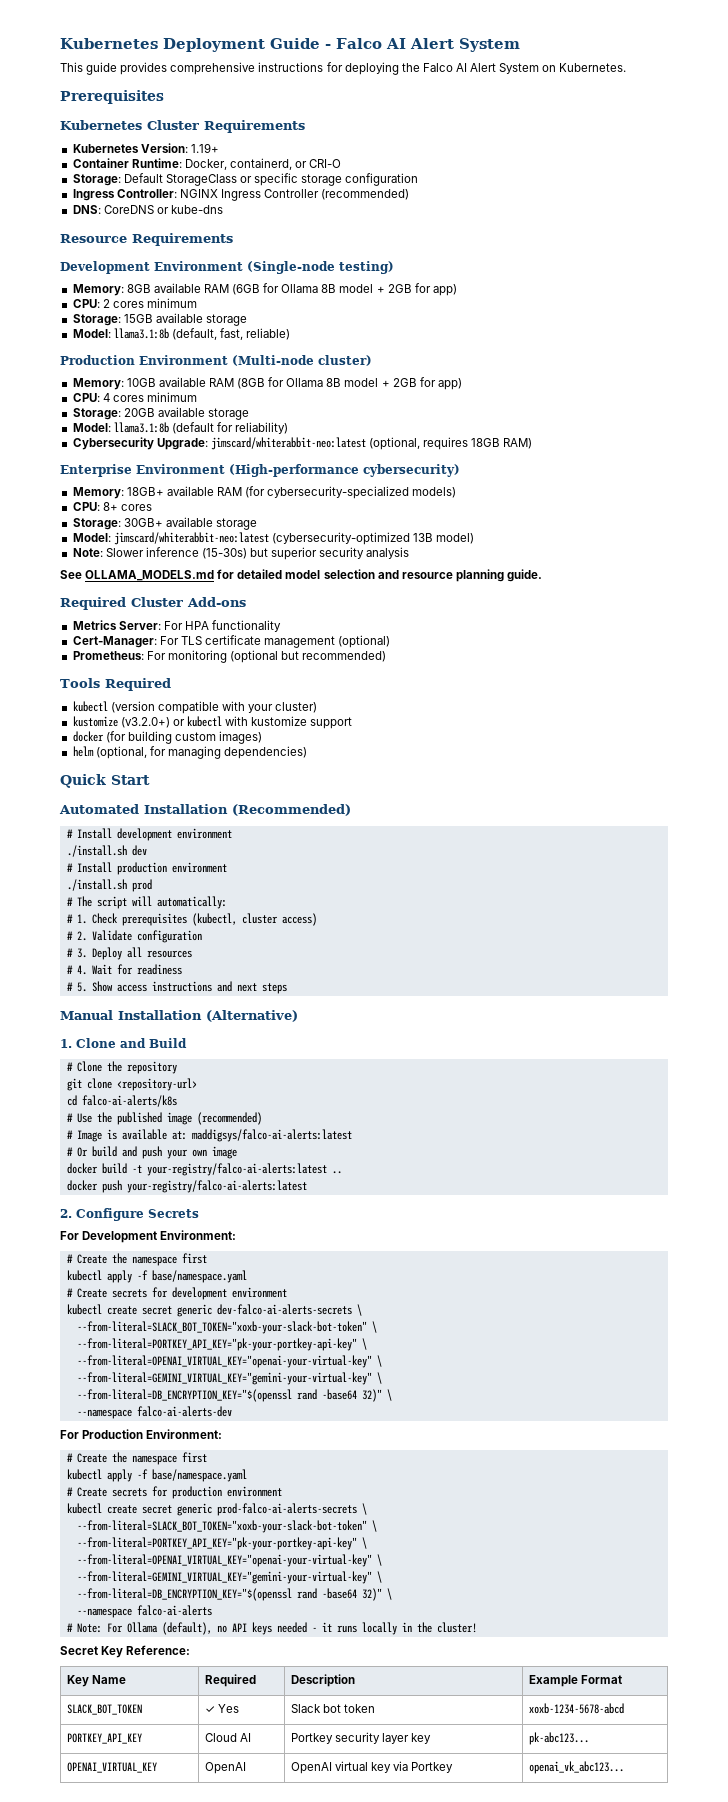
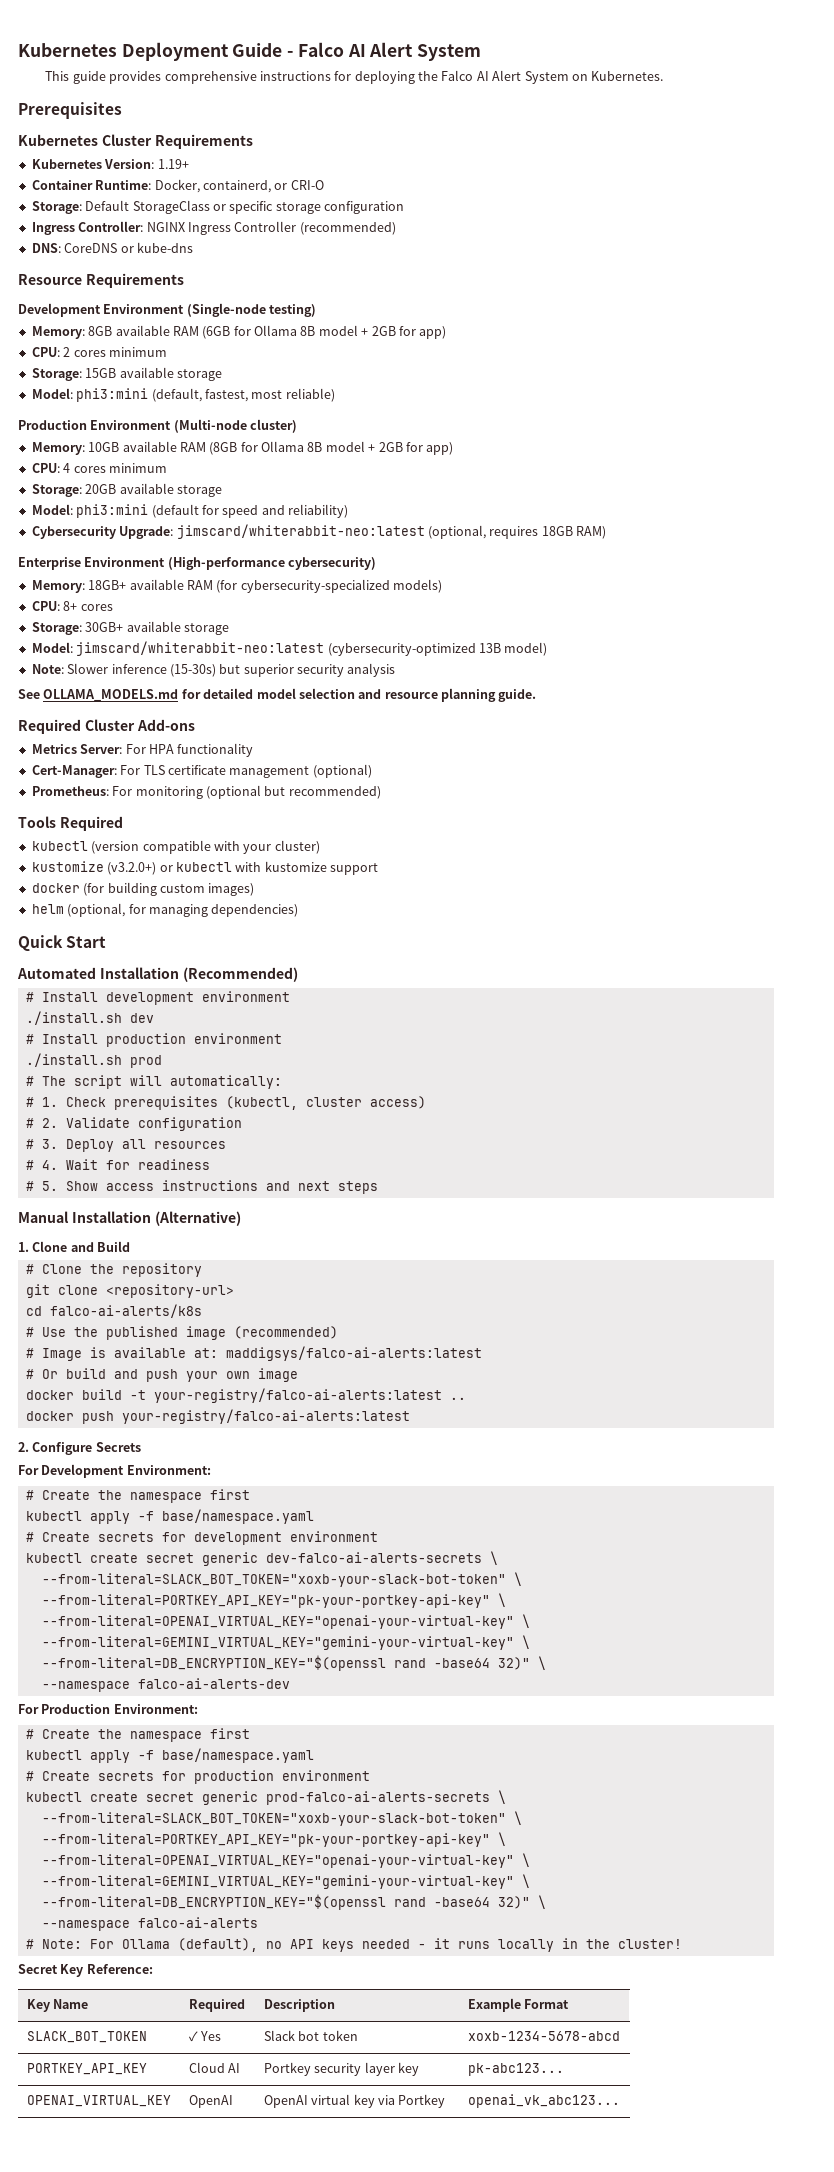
- Model: llama3.1:8b (default, fast, reliable)
+ Model: phi3:mini (default, fastest, most reliable)
- Model: llama3.1:8b (default for reliability)
+ Model: phi3:mini (default for speed and reliability)

